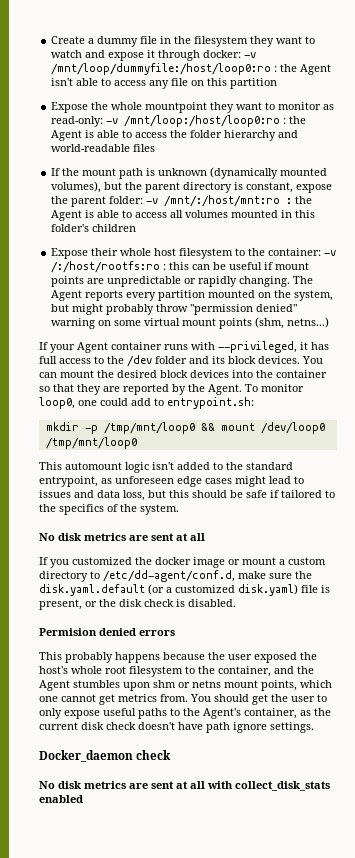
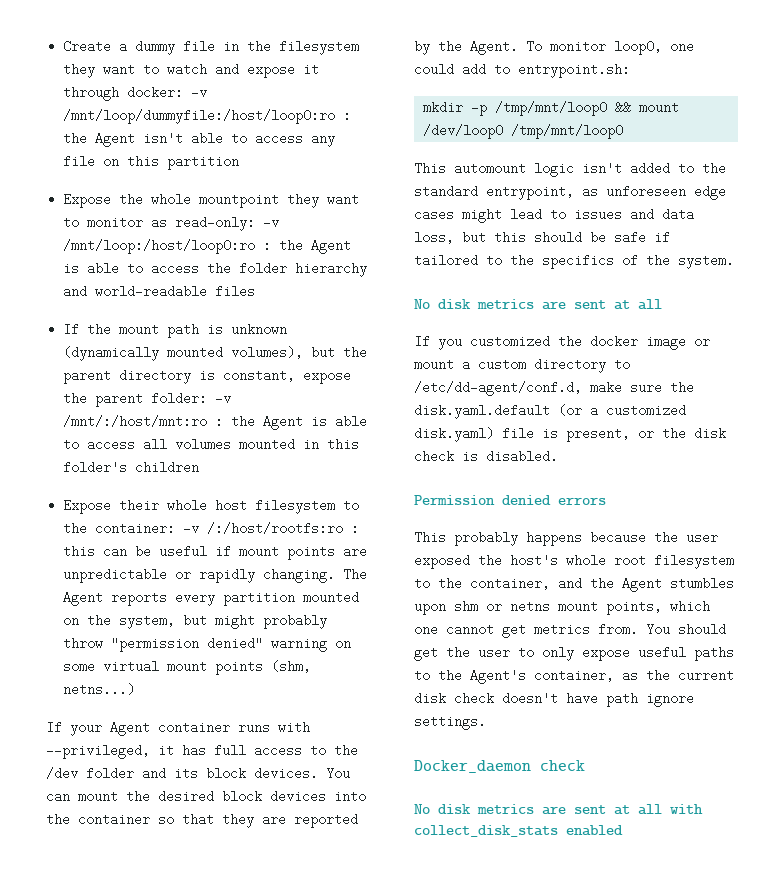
- Permision denied errors
+ Permission denied errors

